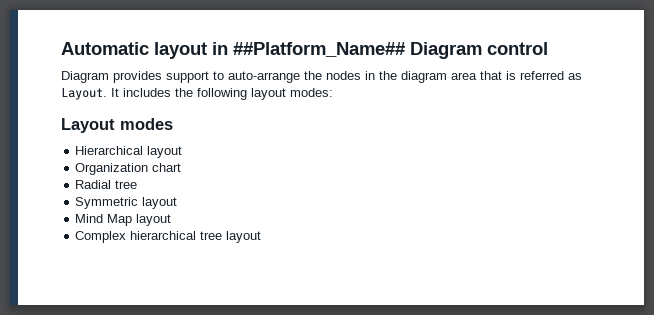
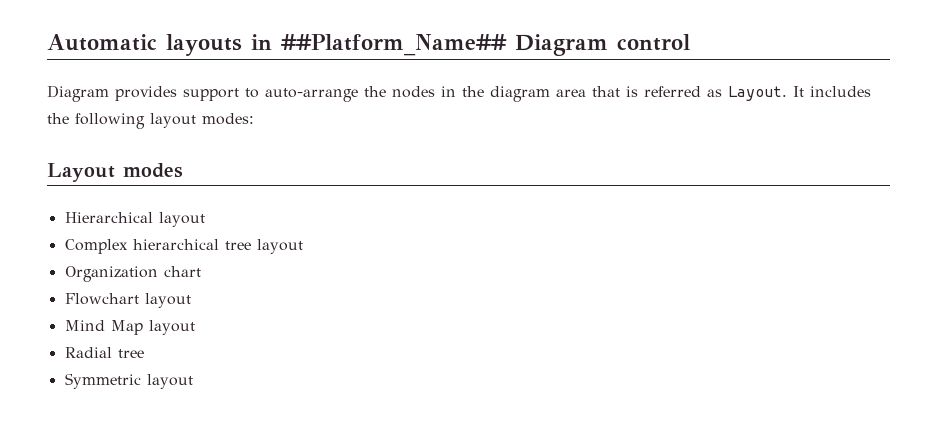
- Automatic layout in ##Platform_Name## Diagram control
+ Automatic layouts in ##Platform_Name## Diagram control
+ Complex hierarchical tree layout
  Organization chart
+ Flowchart layout
+ Mind Map layout
  Radial tree
  Symmetric layout
- Mind Map layout
- Complex hierarchical tree layout

